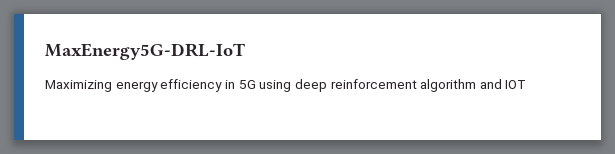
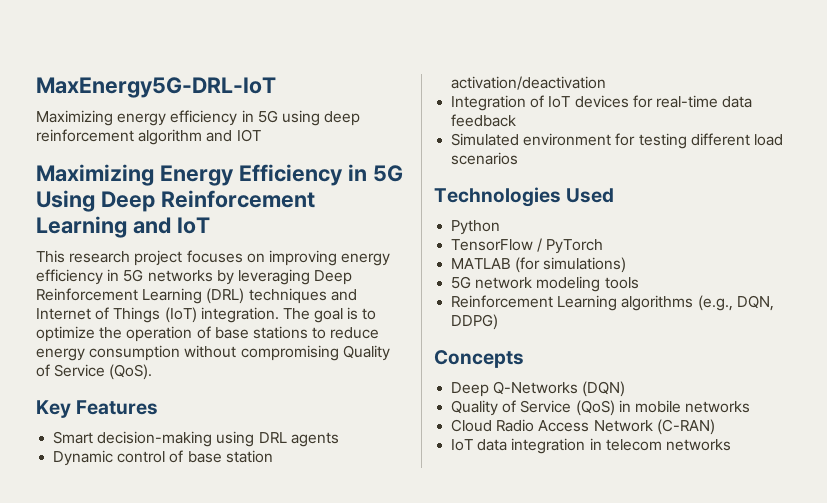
+ Maximizing Energy Efficiency in 5G Using Deep Reinforcement Learning and IoT
+ This research project focuses on improving energy efficiency in 5G networks by leveraging Deep Reinforcement Learning (DRL) techniques and Internet of Things (IoT) integration. The goal is to optimize the operation of base stations to reduce energy consumption without compromising Quality of Service (QoS).
+ Key Features
+ Smart decision-making using DRL agents
+ Dynamic control of base station activation/deactivation
+ Integration of IoT devices for real-time data feedback
+ Simulated environment for testing different load scenarios
+ Technologies Used
+ Python
+ TensorFlow / PyTorch
+ MATLAB (for simulations)
+ 5G network modeling tools
+ Reinforcement Learning algorithms (e.g., DQN, DDPG)
+ Concepts
+ Deep Q-Networks (DQN)
+ Quality of Service (QoS) in mobile networks
+ Cloud Radio Access Network (C-RAN)
+ IoT data integration in telecom networks

